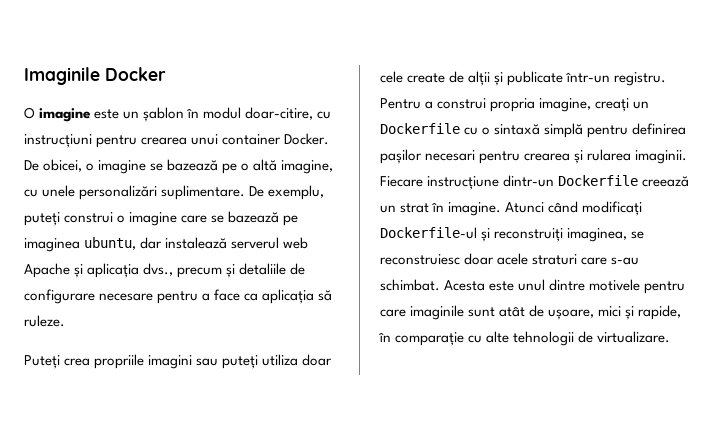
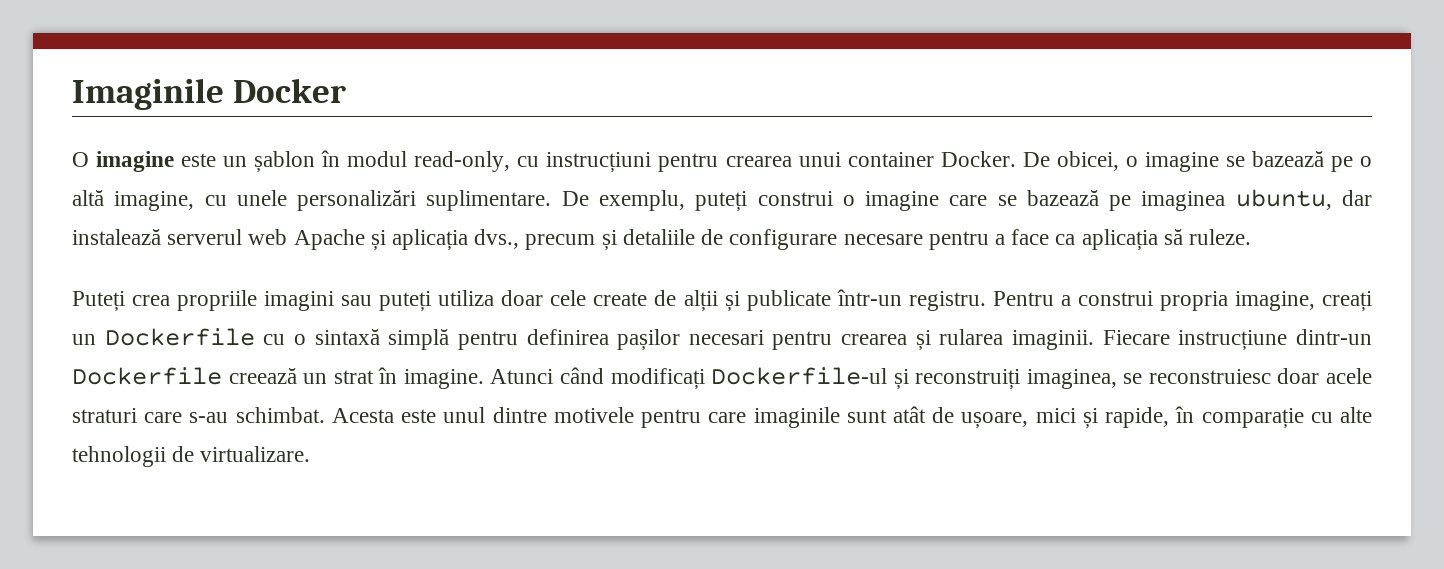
- O imagine este un șablon în modul doar-citire, cu instrucțiuni pentru crearea unui container Docker.
+ O imagine este un șablon în modul read-only, cu instrucțiuni pentru crearea unui container Docker.

